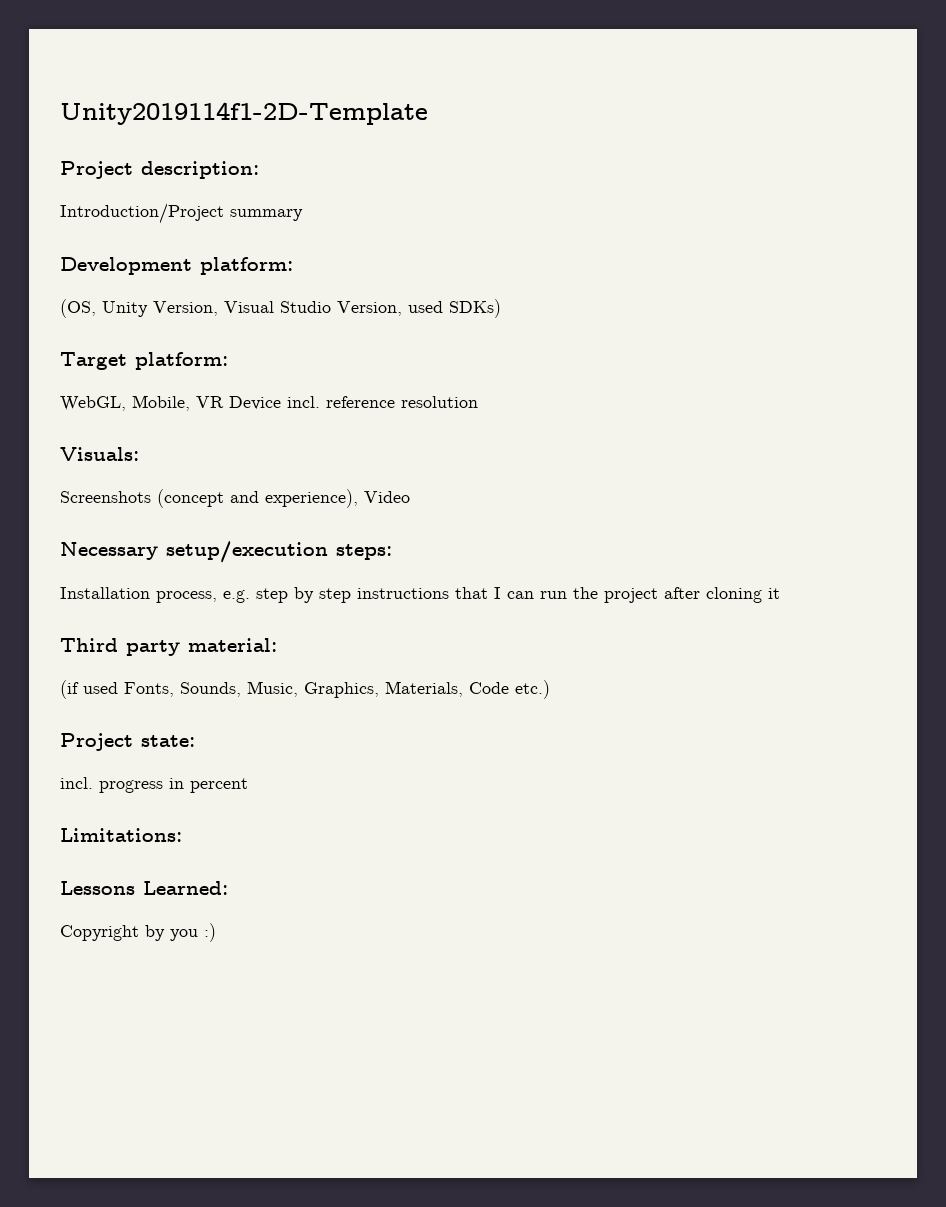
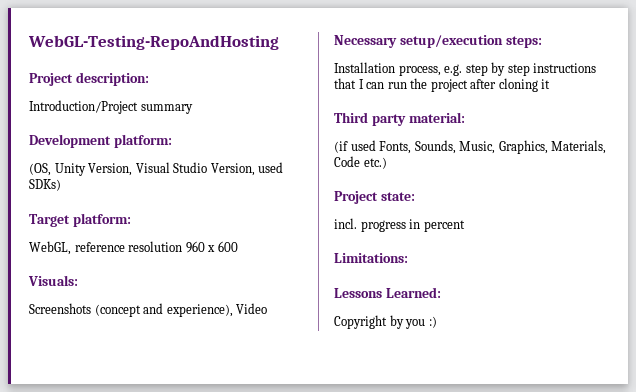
- Unity2019114f1-2D-Template
+ WebGL-Testing-RepoAndHosting
- WebGL, Mobile, VR Device incl. reference resolution
+ WebGL, reference resolution 960 x 600

